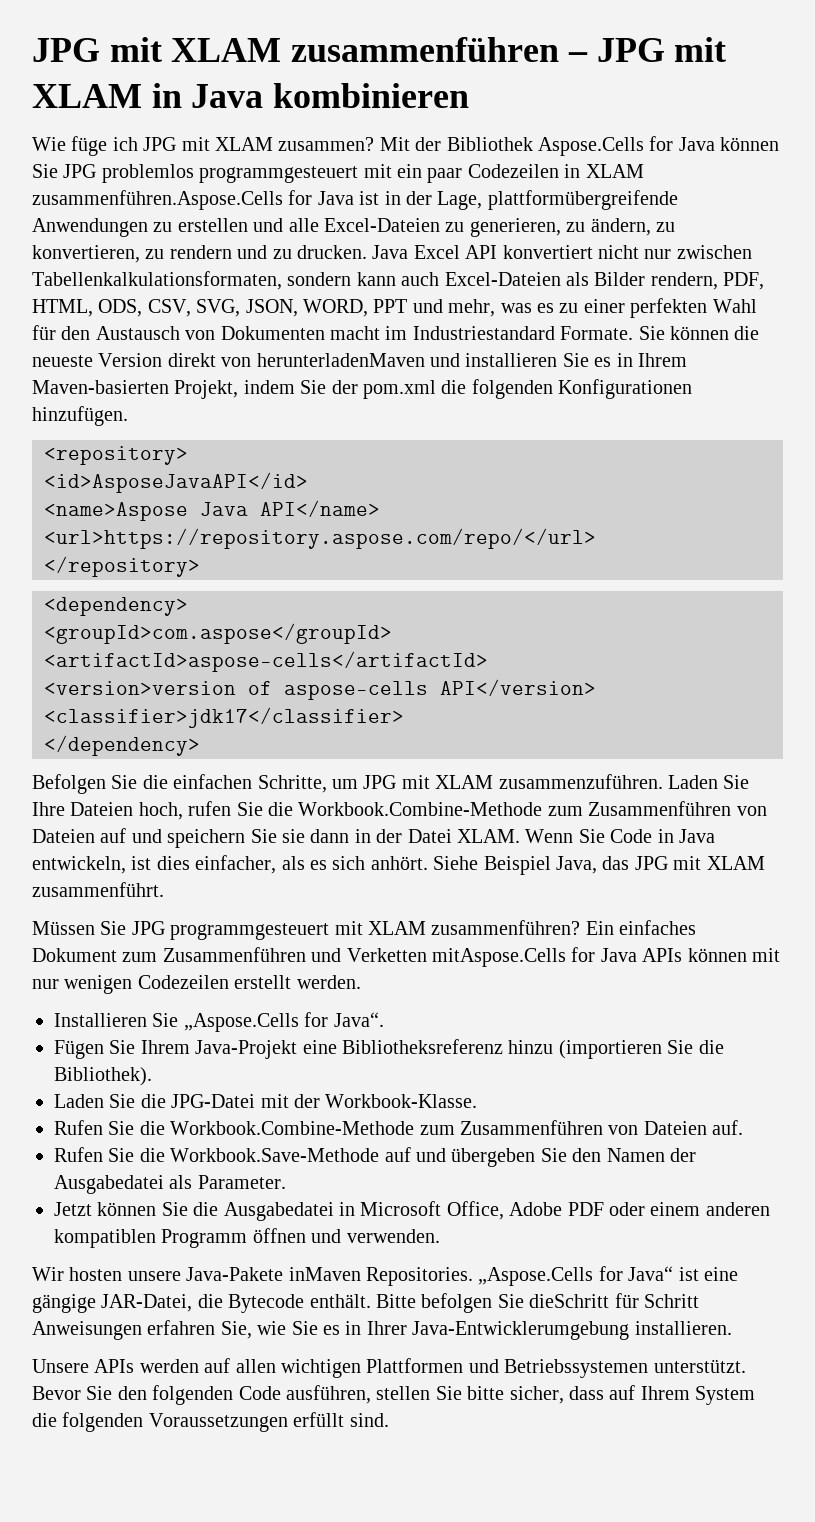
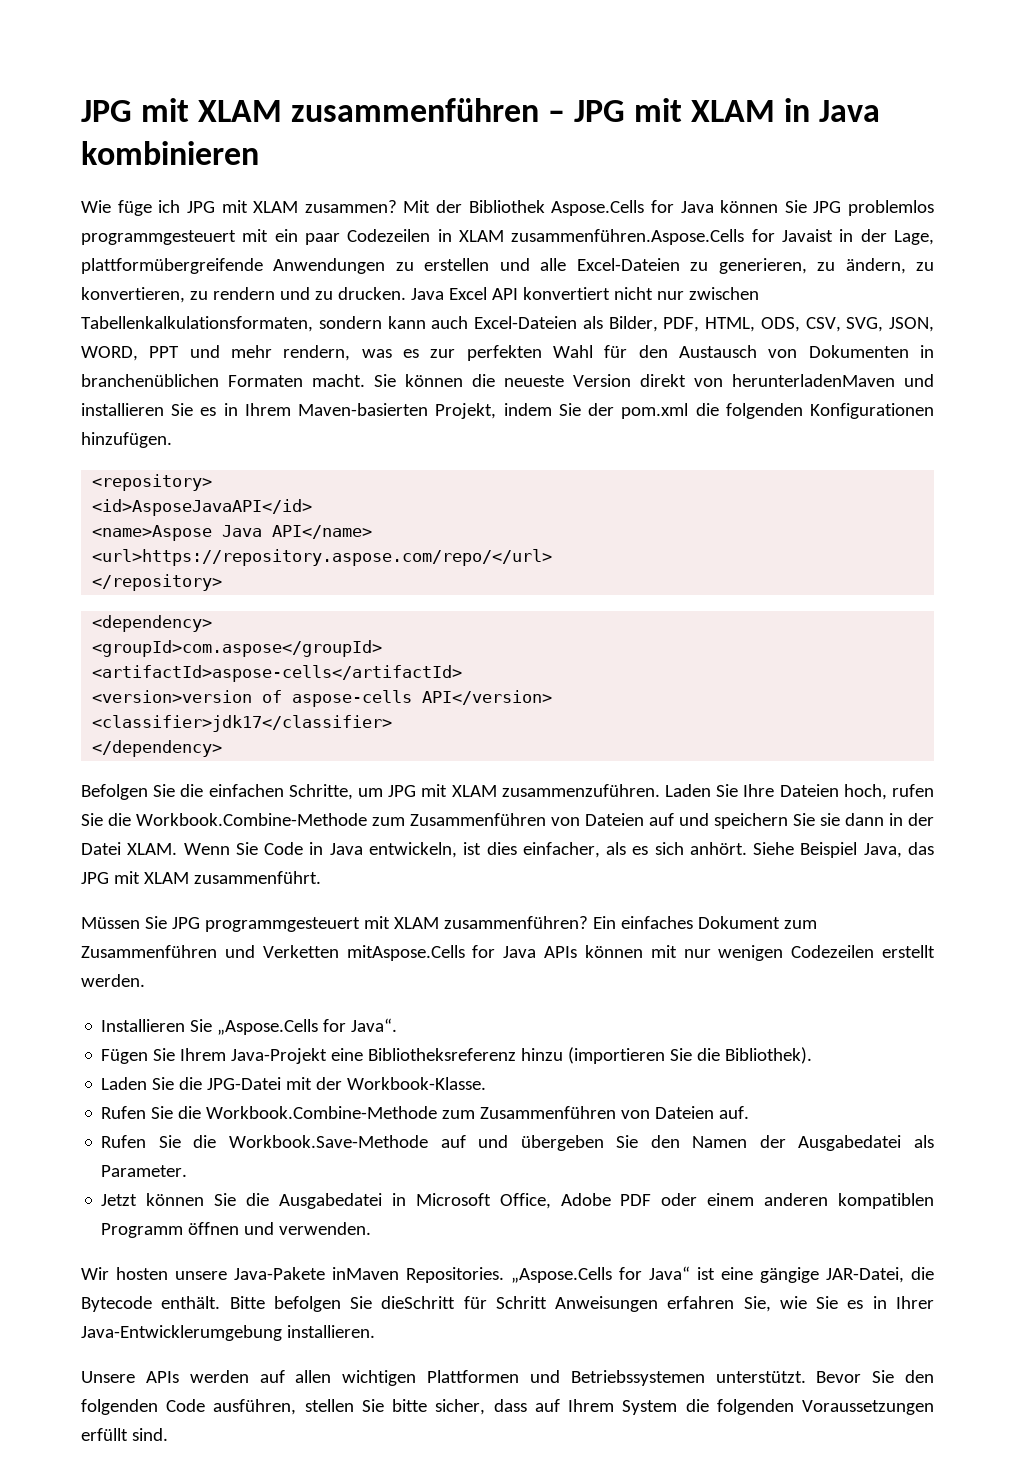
- Mit der Bibliothek Aspose.Cells for Java können Sie JPG problemlos programmgesteuert mit ein paar Codezeilen in XLAM zusammenführen.Aspose.Cells for Java ist in der Lage, plattformübergreifende Anwendungen zu erstellen und alle Excel-Dateien zu generieren, zu ändern, zu konvertieren, zu rendern und zu drucken.
+ Mit der Bibliothek Aspose.Cells for Java können Sie JPG problemlos programmgesteuert mit ein paar Codezeilen in XLAM zusammenführen.Aspose.Cells for Javaist in der Lage, plattformübergreifende Anwendungen zu erstellen und alle Excel-Dateien zu generieren, zu ändern, zu konvertieren, zu rendern und zu drucken.
- Java Excel API konvertiert nicht nur zwischen Tabellenkalkulationsformaten, sondern kann auch Excel-Dateien als Bilder rendern, PDF, HTML, ODS, CSV, SVG, JSON, WORD, PPT und mehr, was es zu einer perfekten Wahl für den Austausch von Dokumenten macht im Industriestandard Formate.
+ Java Excel API konvertiert nicht nur zwischen Tabellenkalkulationsformaten, sondern kann auch Excel-Dateien als Bilder, PDF, HTML, ODS, CSV, SVG, JSON, WORD, PPT und mehr rendern, was es zur perfekten Wahl für den Austausch von Dokumenten in branchenüblichen Formaten macht.

